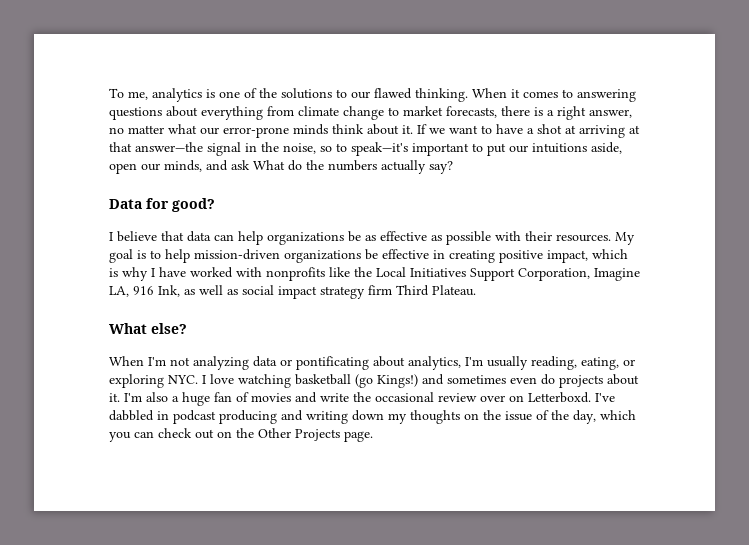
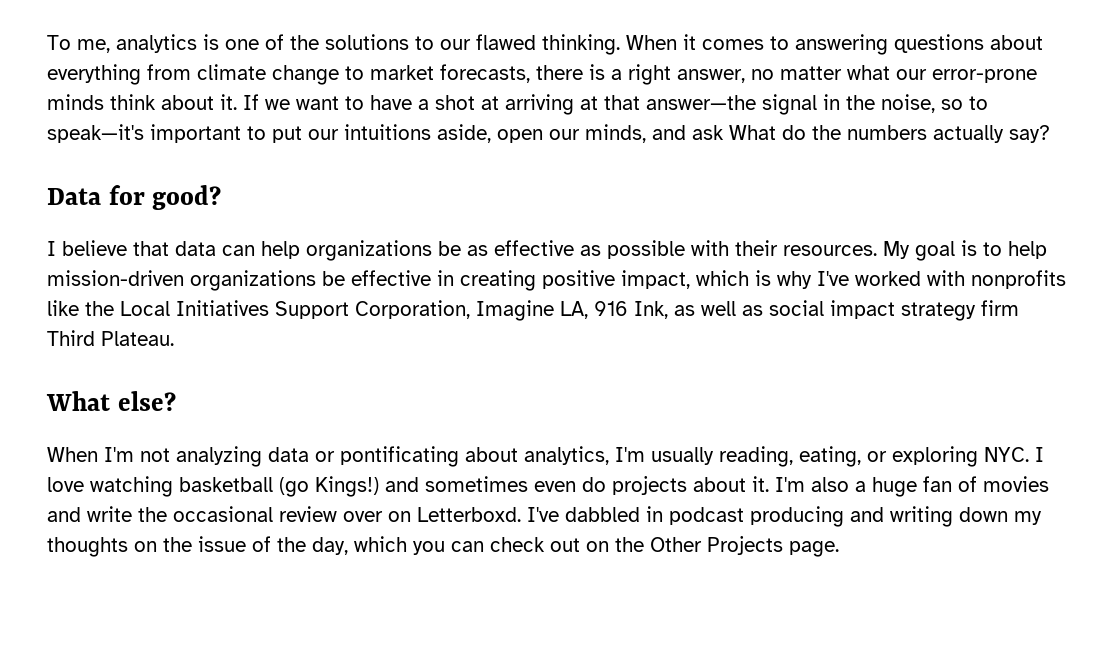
- My goal is to help mission-driven organizations be effective in creating positive impact, which is why I have worked with nonprofits like the Local Initiatives Support Corporation, Imagine LA, 916 Ink, as well as social impact strategy firm Third Plateau.
+ My goal is to help mission-driven organizations be effective in creating positive impact, which is why I've worked with nonprofits like the Local Initiatives Support Corporation, Imagine LA, 916 Ink, as well as social impact strategy firm Third Plateau.

